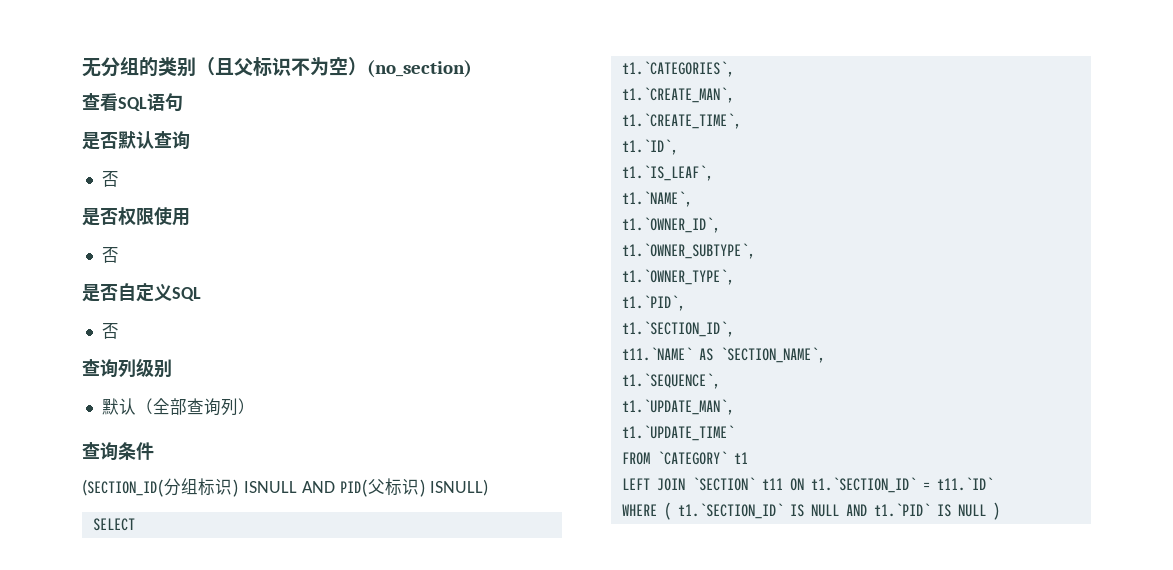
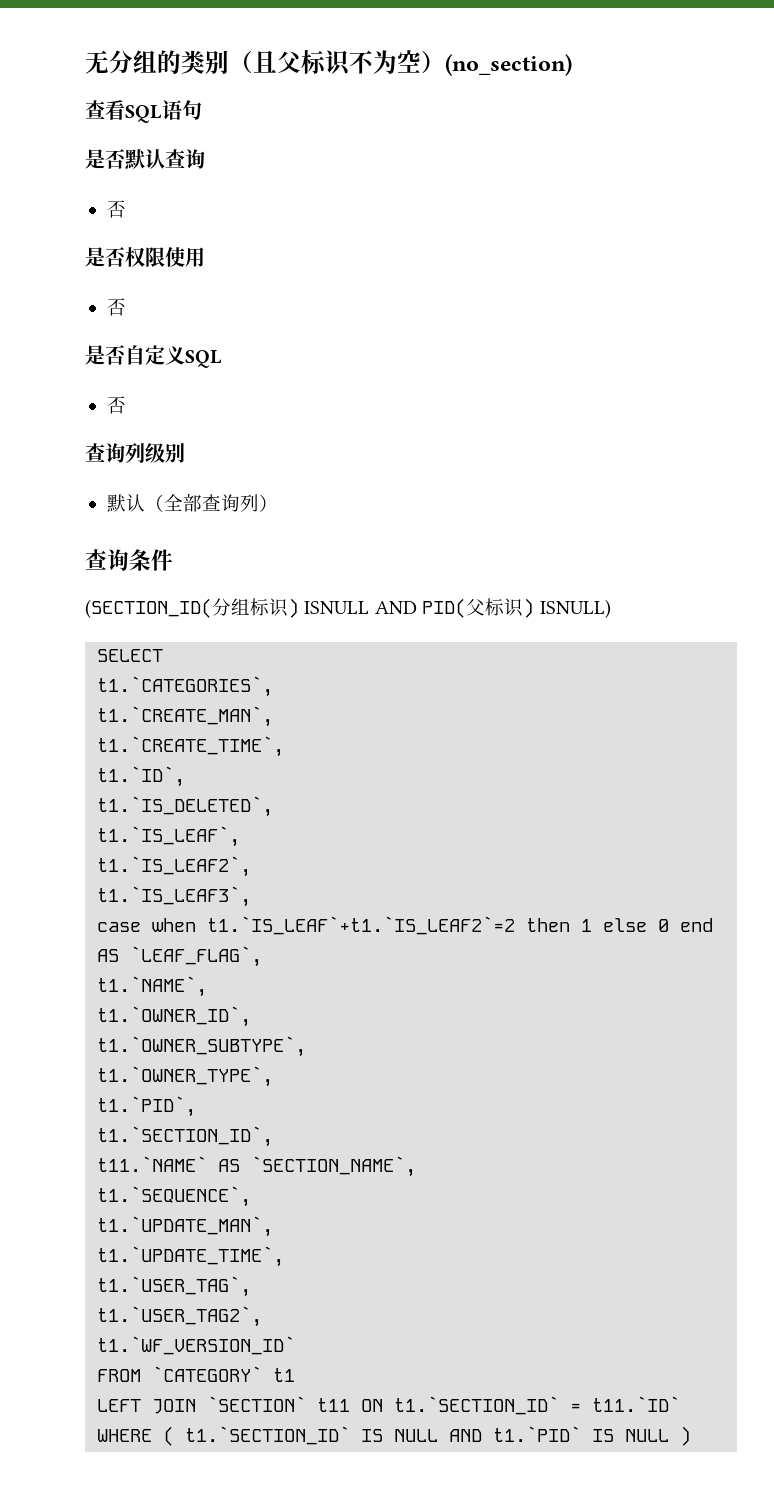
+ t1.`IS_DELETED`,
+ t1.`IS_LEAF2`,
+ t1.`IS_LEAF3`,
+ case when t1.`IS_LEAF`+t1.`IS_LEAF2`=2 then 1 else 0 end AS `LEAF_FLAG`,
- t1.`UPDATE_TIME`
+ t1.`UPDATE_TIME`,
+ t1.`USER_TAG`,
+ t1.`USER_TAG2`,
+ t1.`WF_VERSION_ID`

